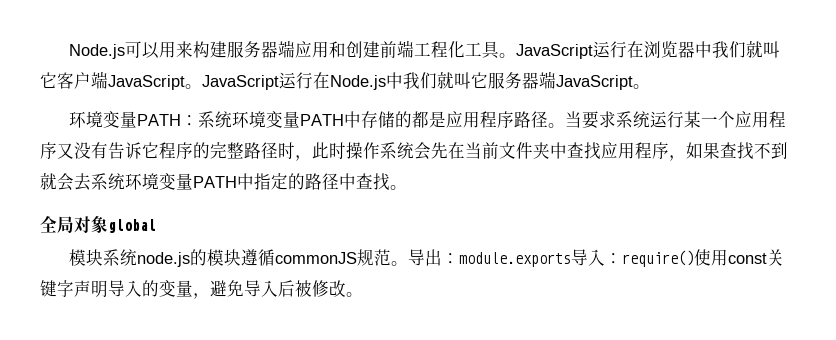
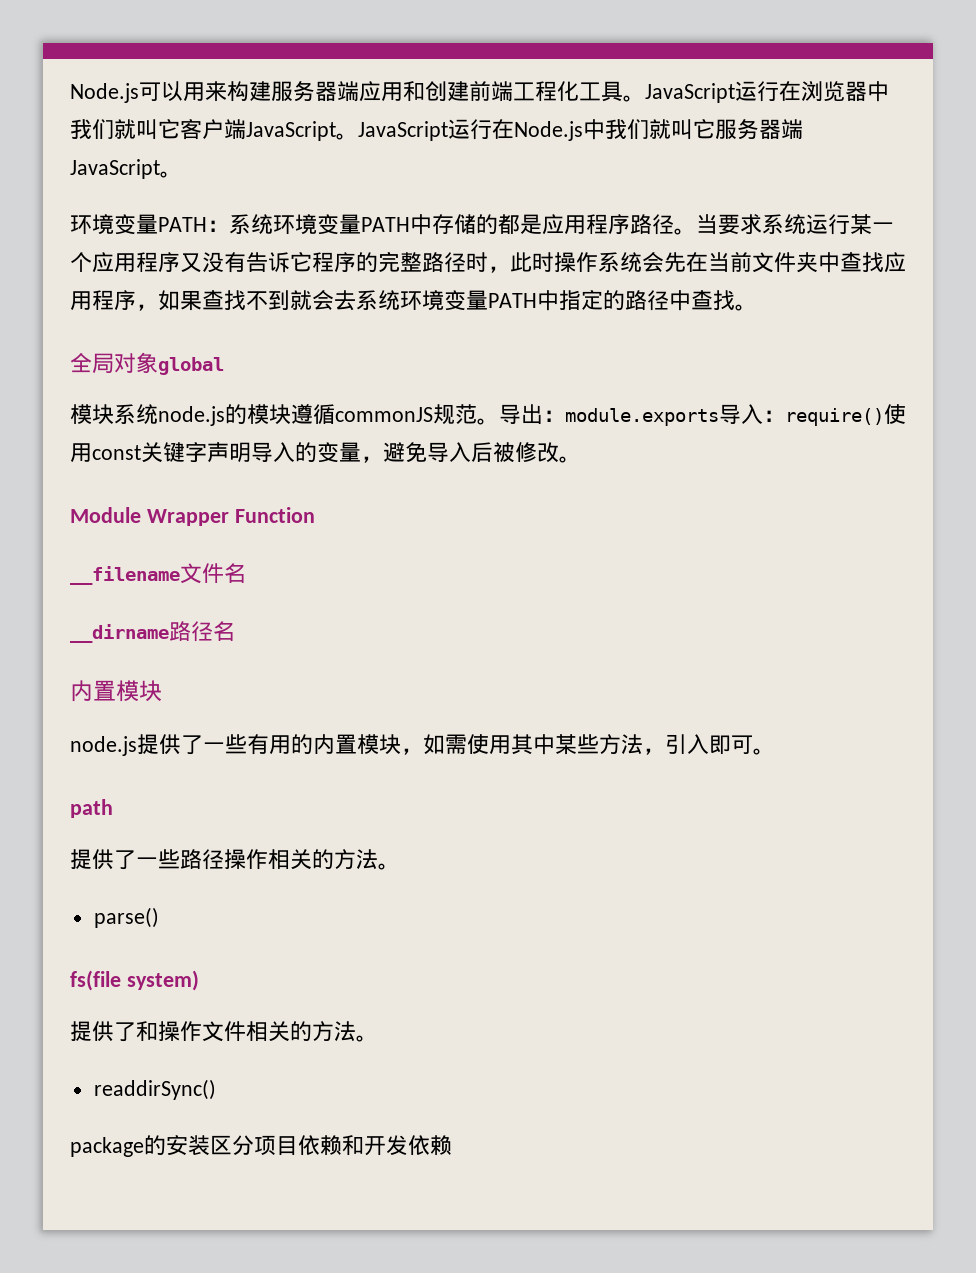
+ Module Wrapper Function
+ __filename文件名
+ __dirname路径名
+ 内置模块
+ node.js提供了一些有用的内置模块，如需使用其中某些方法，引入即可。
+ path
+ 提供了一些路径操作相关的方法。
+ parse()
+ fs(file system)
+ 提供了和操作文件相关的方法。
+ readdirSync()
+ package的安装区分项目依赖和开发依赖

